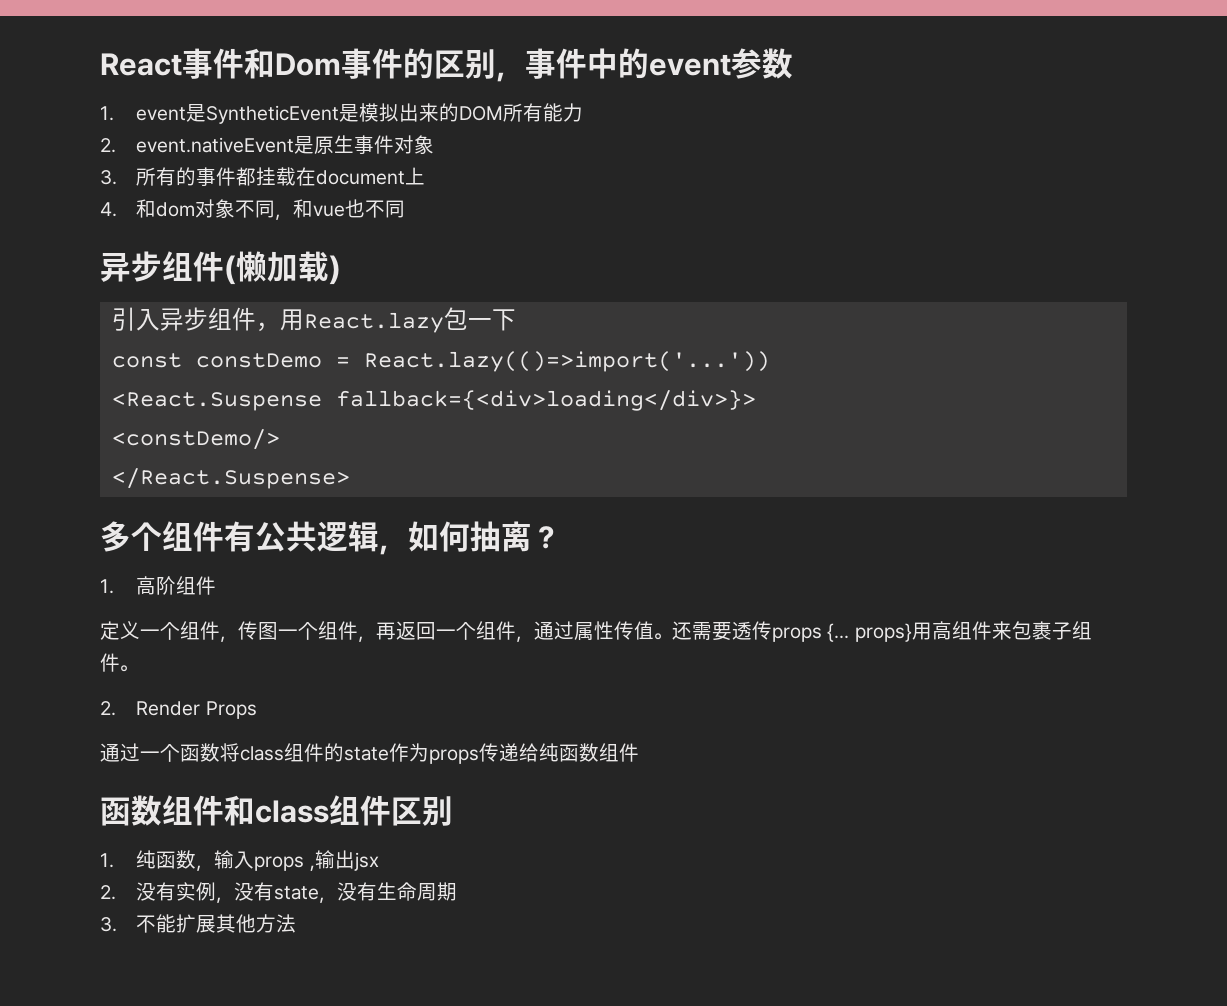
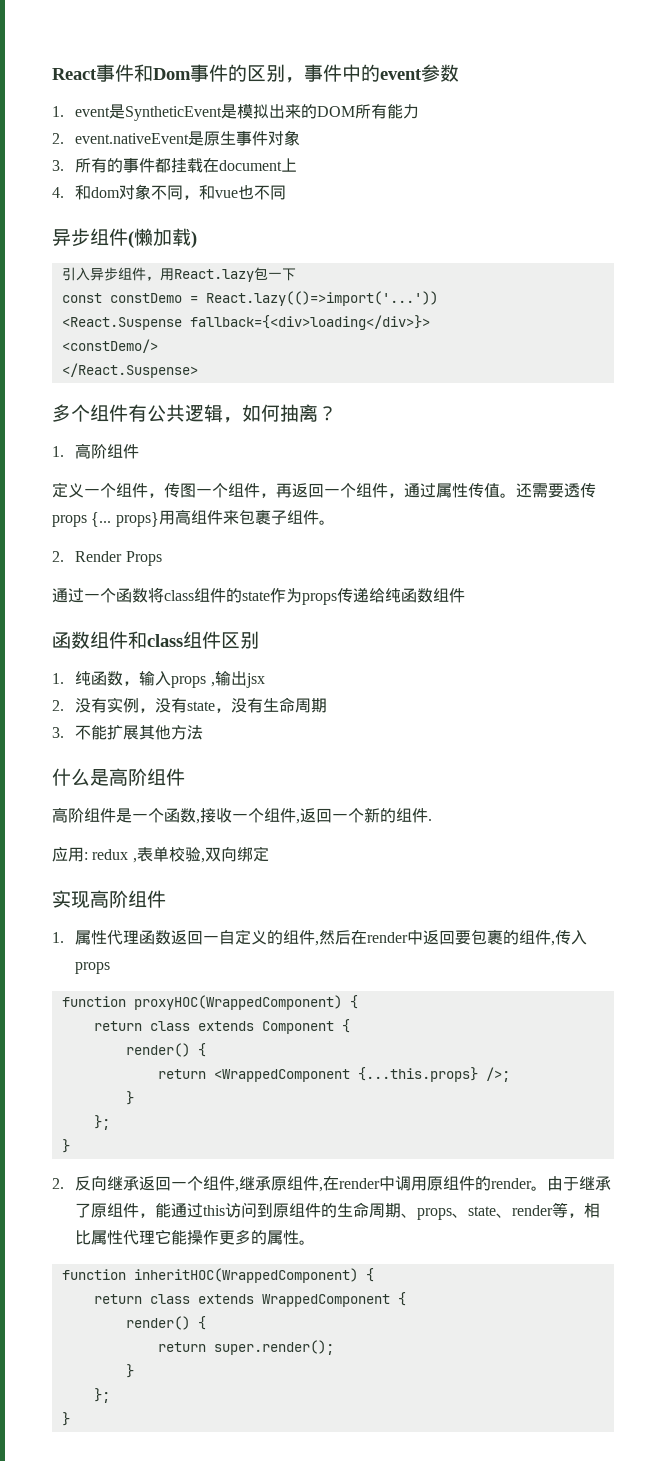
+ 什么是高阶组件
+ 高阶组件是一个函数,接收一个组件,返回一个新的组件.
+ 应用: redux ,表单校验,双向绑定
+ 实现高阶组件
+ 1.属性代理函数返回一自定义的组件,然后在render中返回要包裹的组件,传入props
+ function proxyHOC(WrappedComponent) {
+ return class extends Component {
+ render() {
+ return <WrappedComponent {...this.props} />;
+ }
+ };
+ }
+ 2.反向继承返回一个组件,继承原组件,在render中调用原组件的render。由于继承了原组件，能通过this访问到原组件的生命周期、props、state、render等，相比属性代理它能操作更多的属性。
+ function inheritHOC(WrappedComponent) {
+ return class extends WrappedComponent {
+ render() {
+ return super.render();
+ }
+ };
+ }

